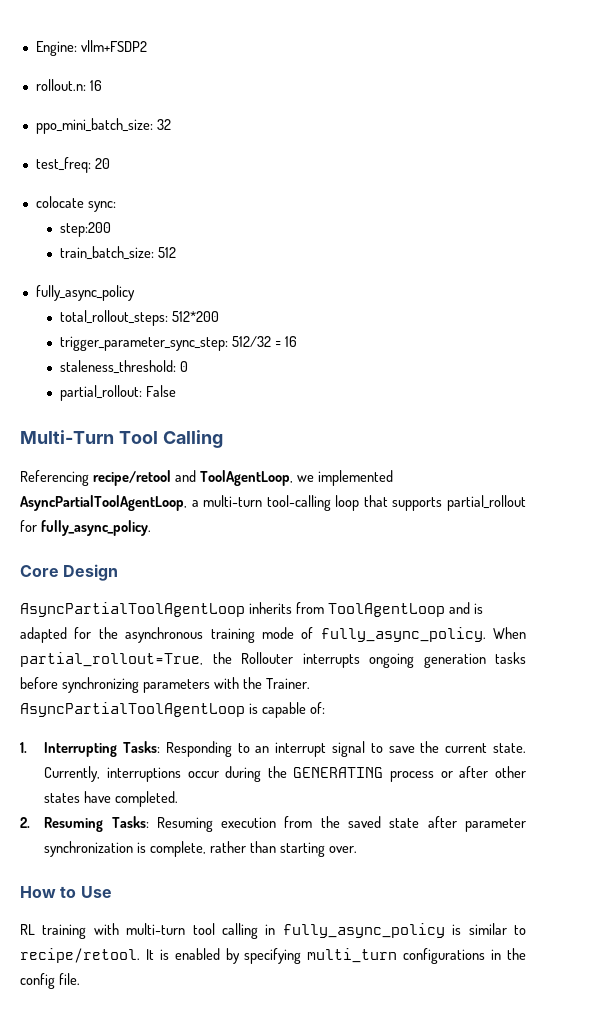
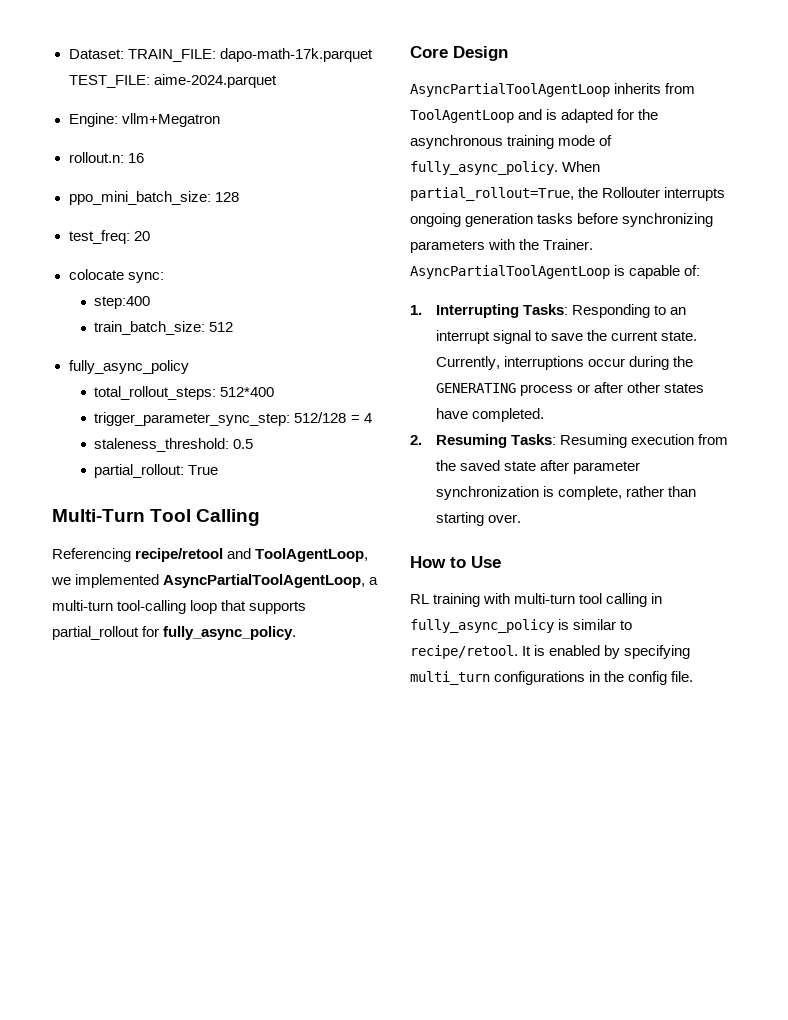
- Engine: vllm+FSDP2
+ Dataset: TRAIN_FILE: dapo-math-17k.parquet TEST_FILE: aime-2024.parquet
+ Engine: vllm+Megatron
- ppo_mini_batch_size: 32
+ ppo_mini_batch_size: 128
- step:200
+ step:400
- total_rollout_steps: 512*200
+ total_rollout_steps: 512*400
- trigger_parameter_sync_step: 512/32 = 16
+ trigger_parameter_sync_step: 512/128 = 4
- staleness_threshold: 0
+ staleness_threshold: 0.5
- partial_rollout: False
+ partial_rollout: True

